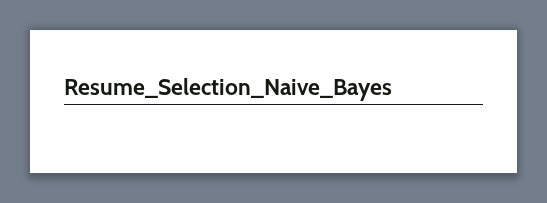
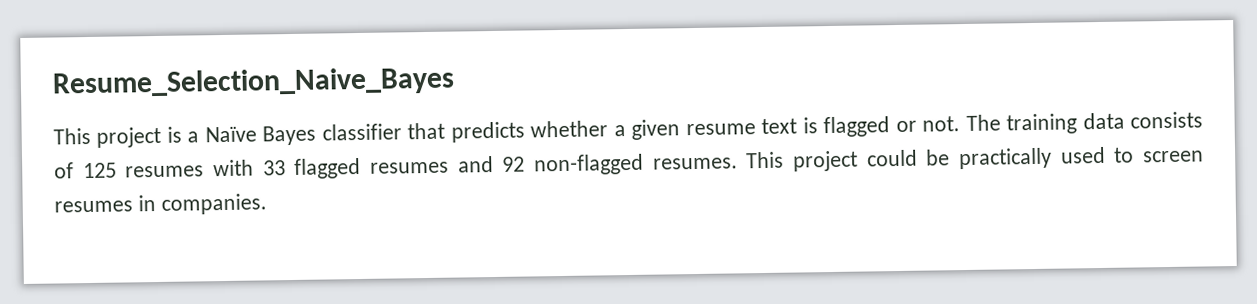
+ This project is a Naïve Bayes classifier that predicts whether a given resume text is flagged or not. The training data consists of 125 resumes with 33 flagged resumes and 92 non-flagged resumes. This project could be practically used to screen resumes in companies.

